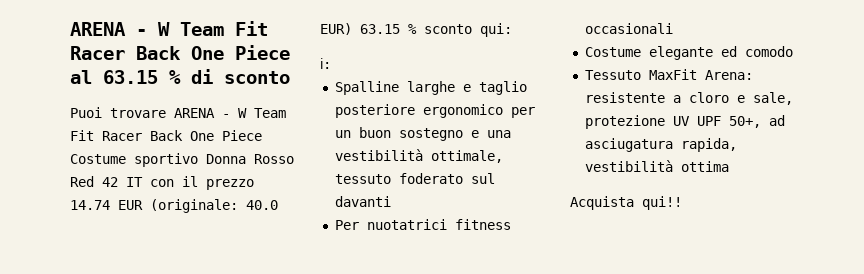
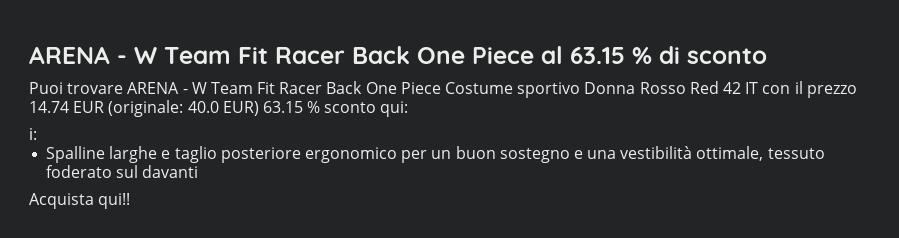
- Per nuotatrici fitness occasionali
- Costume elegante ed comodo
- Tessuto MaxFit Arena: resistente a cloro e sale, protezione UV UPF 50+, ad asciugatura rapida, vestibilità ottima

